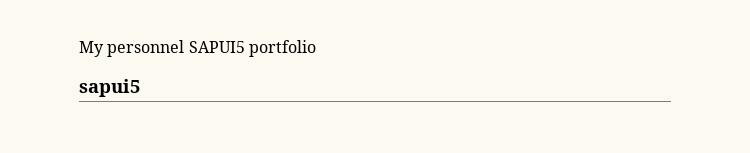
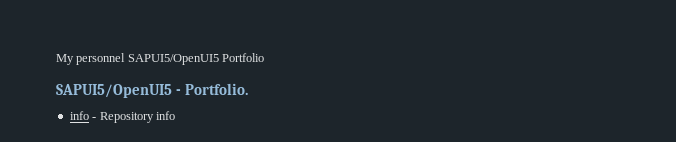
- My personnel SAPUI5 portfolio
- sapui5
+ My personnel SAPUI5/OpenUI5 Portfolio
+ SAPUI5/OpenUI5 - Portfolio.
+ info - Repository info

